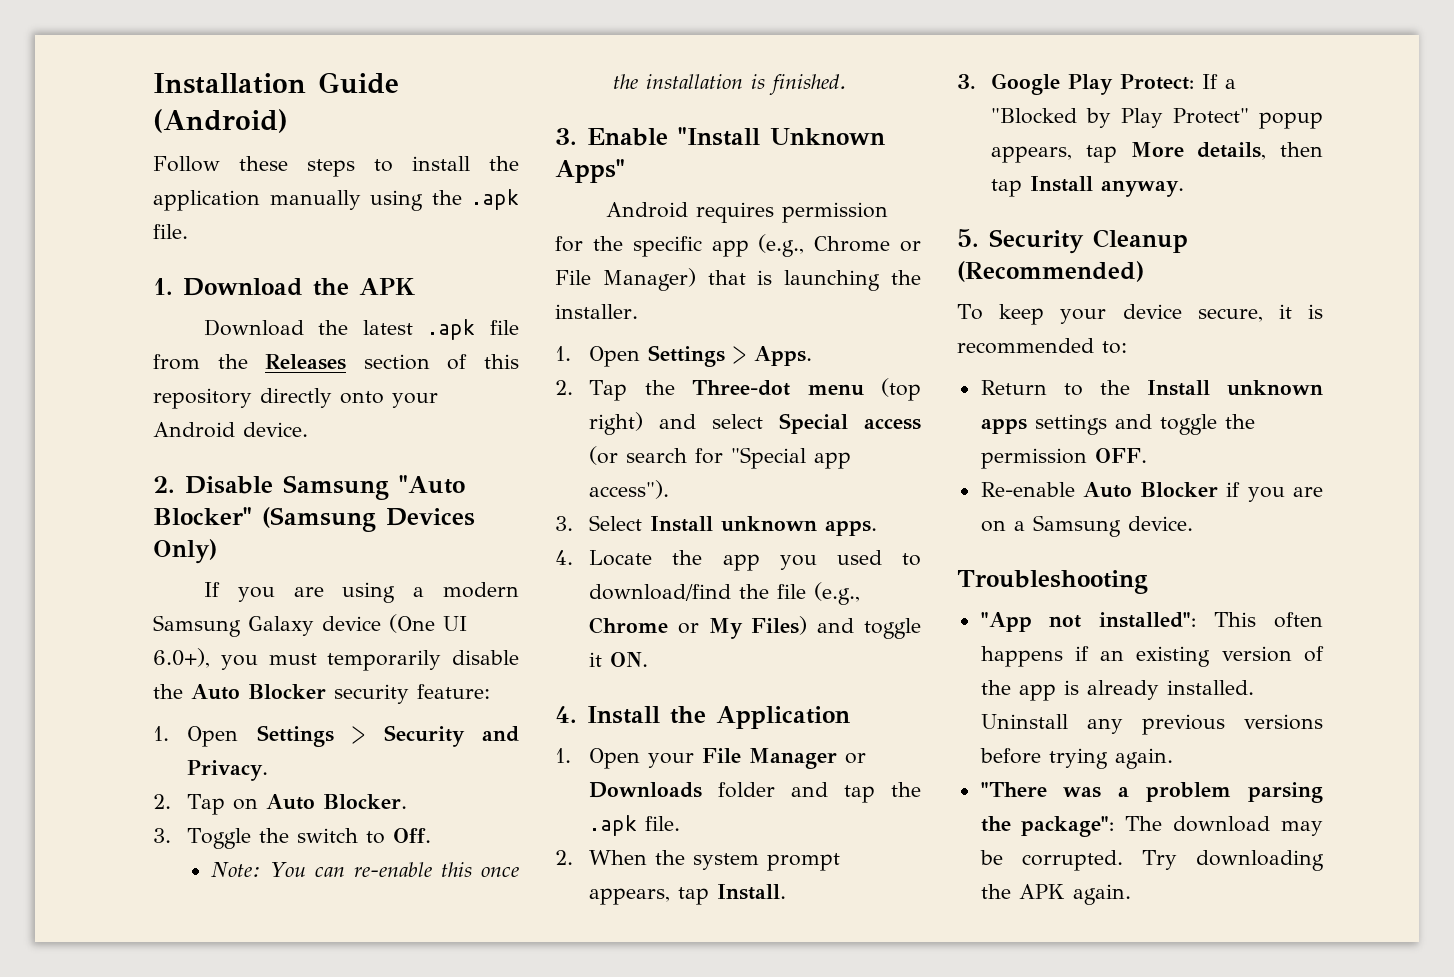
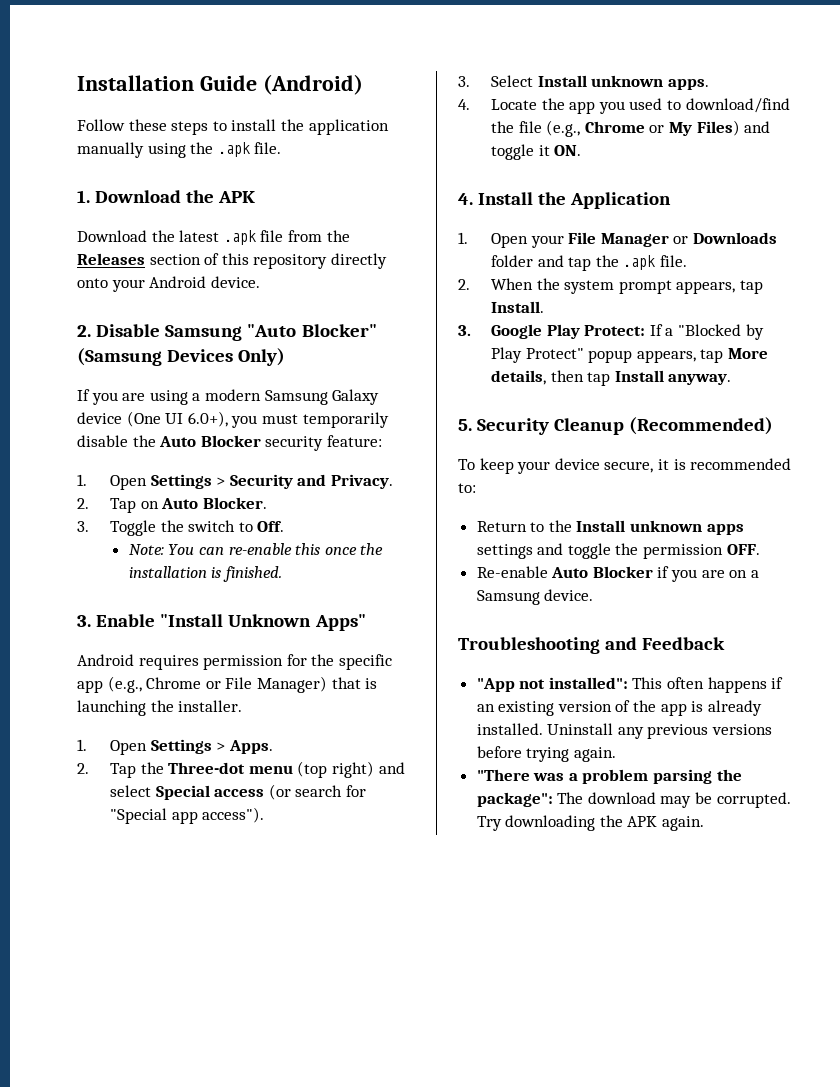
- Troubleshooting
+ Troubleshooting and Feedback

